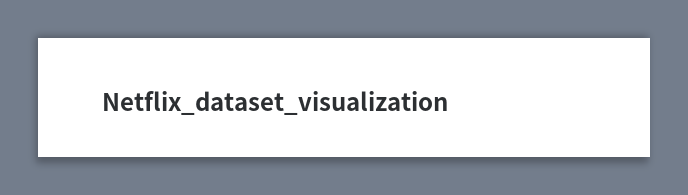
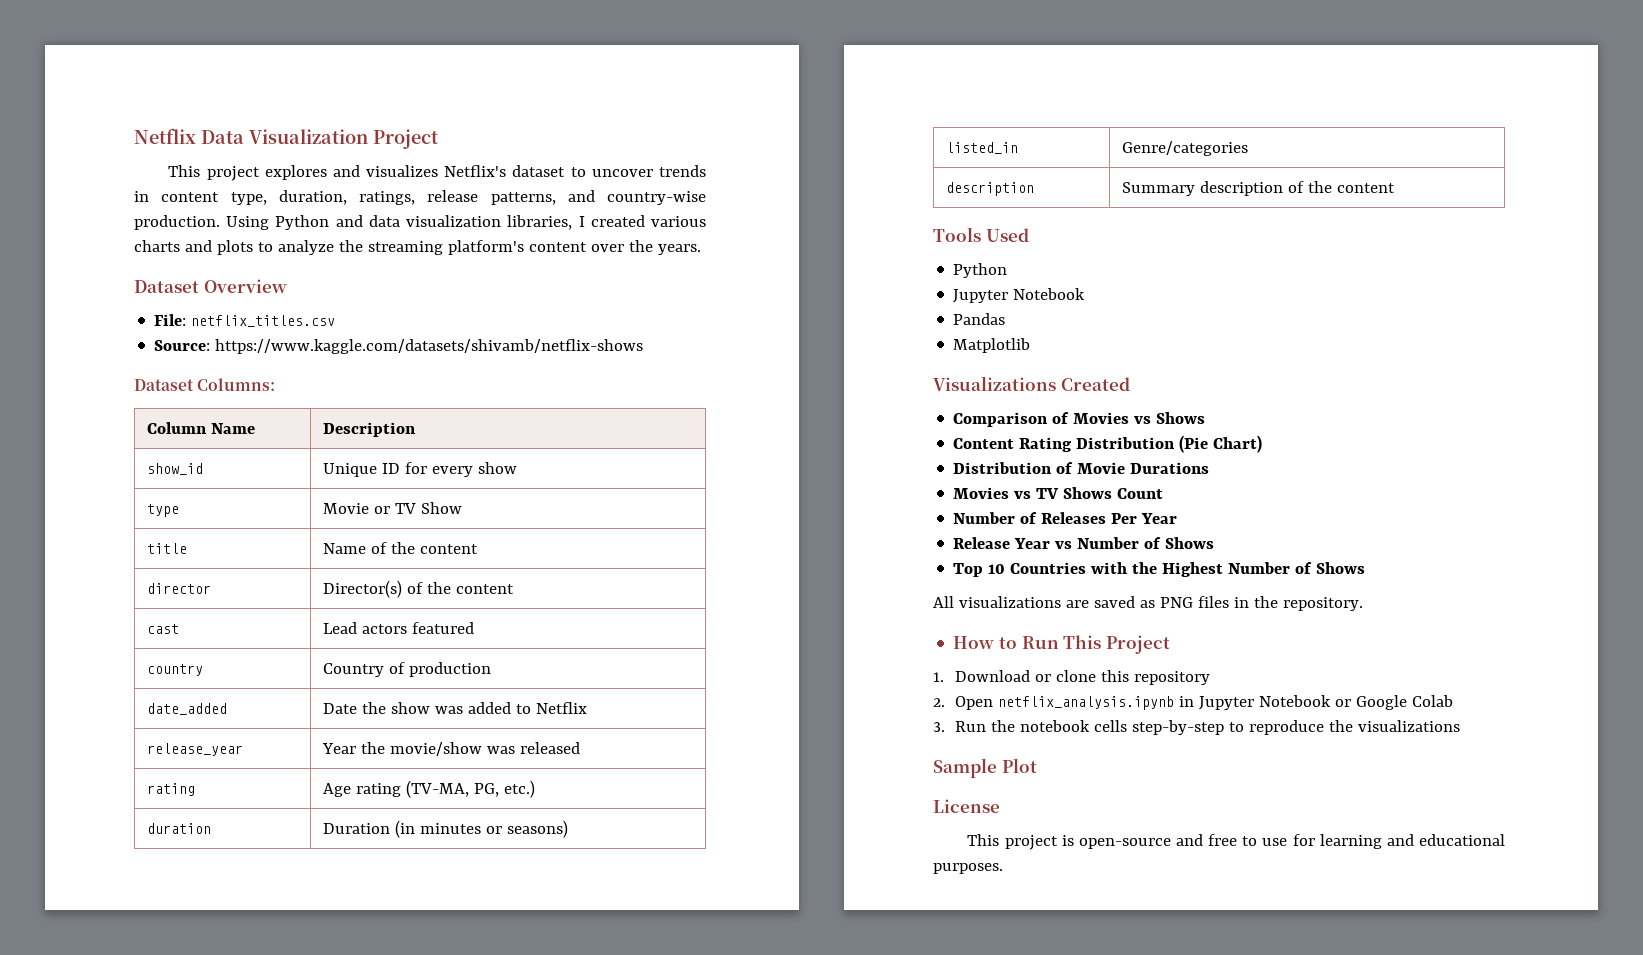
- Netflix_dataset_visualization
+ Netflix Data Visualization Project
+ This project explores and visualizes Netflix's dataset to uncover trends in content type, duration, ratings, release patterns, and country-wise production. Using Python and data visualization libraries, I created various charts and plots to analyze the streaming platform's content over the years.
+ Dataset Overview
+ File: netflix_titles.csv
+ Source: https://www.kaggle.com/datasets/shivamb/netflix-shows
+ Dataset Columns:
+ Column Name | Description
+ show_id | Unique ID for every show
+ type | Movie or TV Show
+ title | Name of the content
+ director | Director(s) of the content
+ cast | Lead actors featured
+ country | Country of production
+ date_added | Date the show was added to Netflix
+ release_year | Year the movie/show was released
+ rating | Age rating (TV-MA, PG, etc.)
+ duration | Duration (in minutes or seasons)
+ listed_in | Genre/categories
+ description | Summary description of the content
+ Tools Used
+ Python
+ Jupyter Notebook
+ Pandas
+ Matplotlib
+ Visualizations Created
+ Comparison of Movies vs Shows
+ Content Rating Distribution (Pie Chart)
+ Distribution of Movie Durations
+ Movies vs TV Shows Count
+ Number of Releases Per Year
+ Release Year vs Number of Shows
+ Top 10 Countries with the Highest Number of Shows
+ All visualizations are saved as PNG files in the repository.
+ How to Run This Project
+ 1. Download or clone this repository
+ 2. Open netflix_analysis.ipynb in Jupyter Notebook or Google Colab
+ 3. Run the notebook cells step-by-step to reproduce the visualizations
+ Sample Plot
+ License
+ This project is open-source and free to use for learning and educational purposes.

